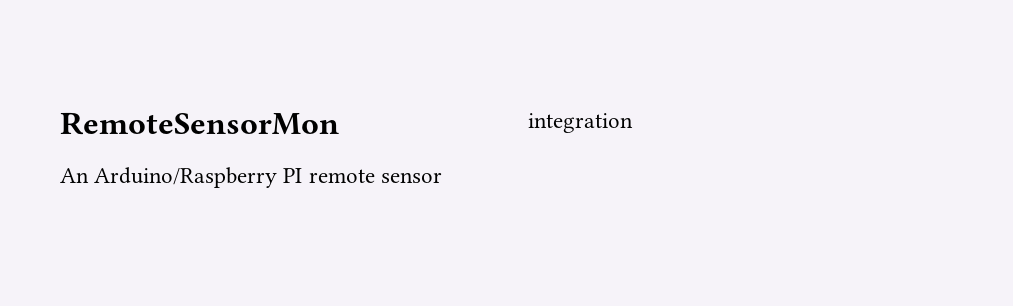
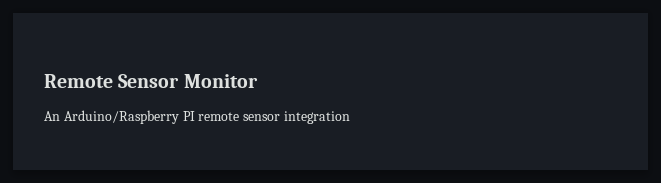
- RemoteSensorMon
+ Remote Sensor Monitor

